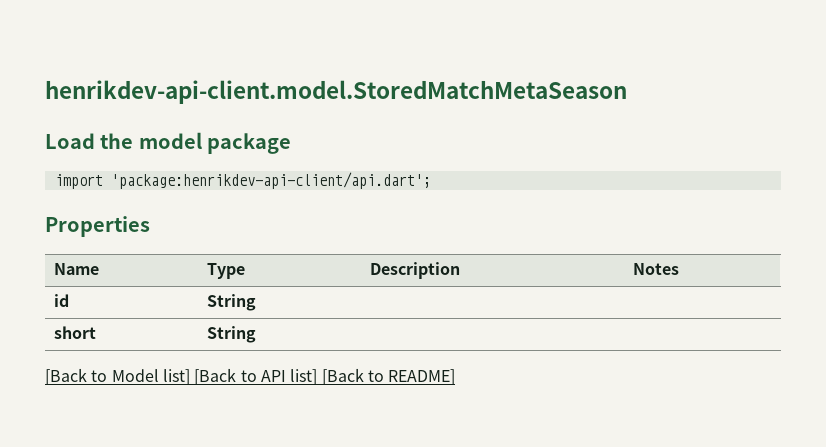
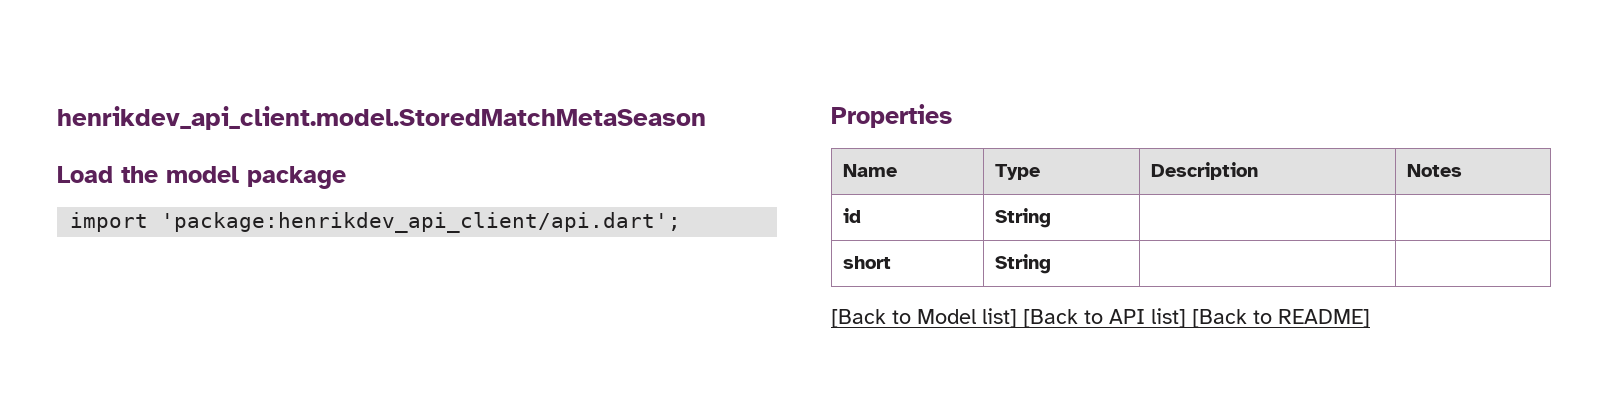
- henrikdev-api-client.model.StoredMatchMetaSeason
+ henrikdev_api_client.model.StoredMatchMetaSeason
- import 'package:henrikdev-api-client/api.dart';
+ import 'package:henrikdev_api_client/api.dart';

